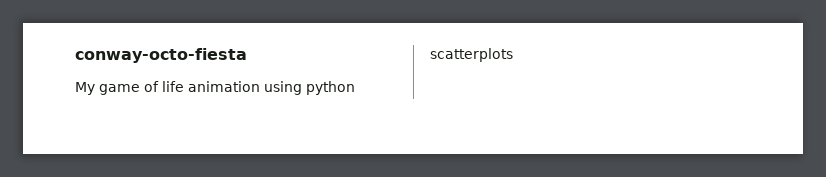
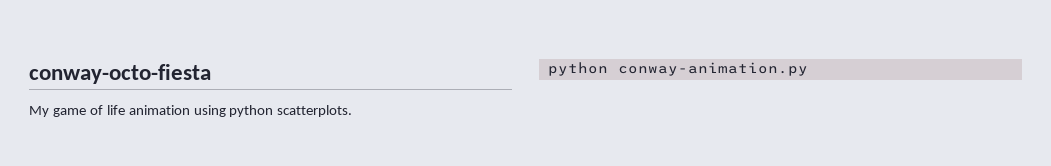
- My game of life animation using python scatterplots
+ My game of life animation using python scatterplots.
+ python conway-animation.py

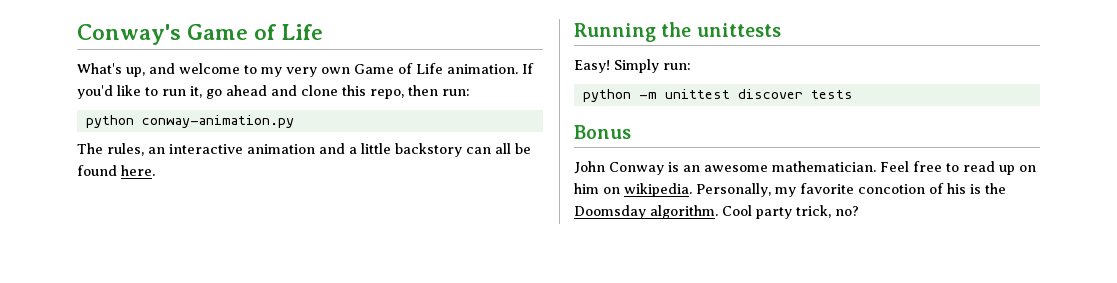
- conway-octo-fiesta
- My game of life animation using python scatterplots.
+ Conway's Game of Life
+ What's up, and welcome to my very own Game of Life animation. If you'd like to run it, go ahead and clone this repo, then run:
  python conway-animation.py
+ The rules, an interactive animation and a little backstory can all be found here.
+ Running the unittests
+ Easy! Simply run:
+ python -m unittest discover tests
+ Bonus
+ John Conway is an awesome mathematician. Feel free to read up on him on wikipedia. Personally, my favorite concotion of his is the Doomsday algorithm. Cool party trick, no?

